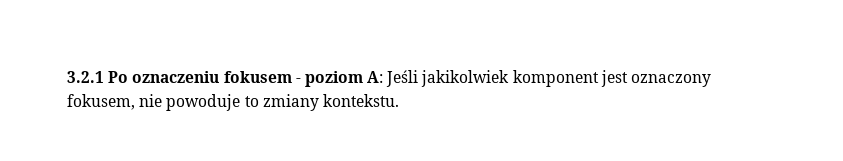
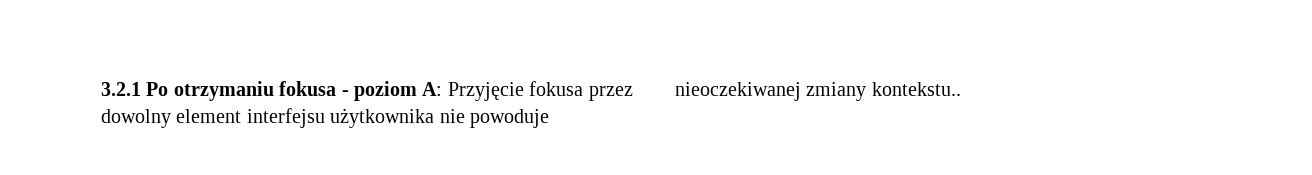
- 3.2.1 Po oznaczeniu fokusem - poziom A: Jeśli jakikolwiek komponent jest oznaczony fokusem, nie powoduje to zmiany kontekstu.
+ 3.2.1 Po otrzymaniu fokusa - poziom A: Przyjęcie fokusa przez dowolny element interfejsu użytkownika nie powoduje nieoczekiwanej zmiany kontekstu..

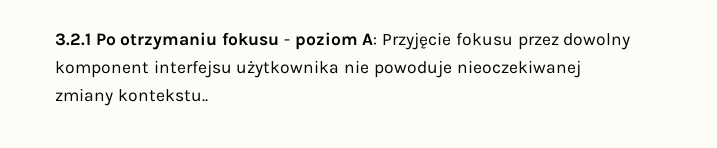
- 3.2.1 Po otrzymaniu fokusa - poziom A: Przyjęcie fokusa przez dowolny element interfejsu użytkownika nie powoduje nieoczekiwanej zmiany kontekstu..
+ 3.2.1 Po otrzymaniu fokusu - poziom A: Przyjęcie fokusu przez dowolny komponent interfejsu użytkownika nie powoduje nieoczekiwanej zmiany kontekstu..

